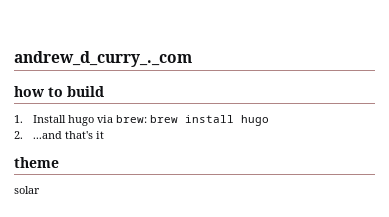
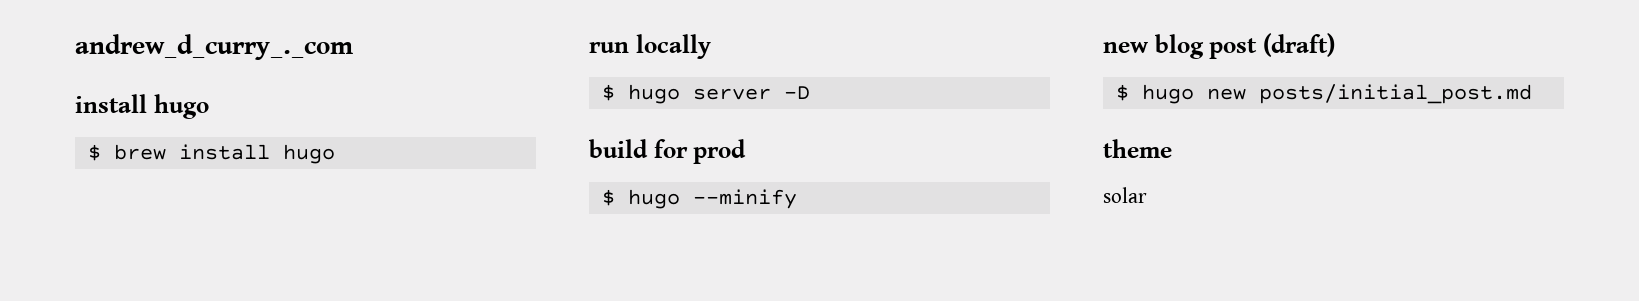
  andrew_d_curry_._com
- how to build
- 1. Install hugo via brew: brew install hugo
- 2. ...and that's it
+ install hugo
+ $ brew install hugo
+ run locally
+ $ hugo server -D
+ build for prod
+ $ hugo --minify
+ new blog post (draft)
+ $ hugo new posts/initial_post.md

